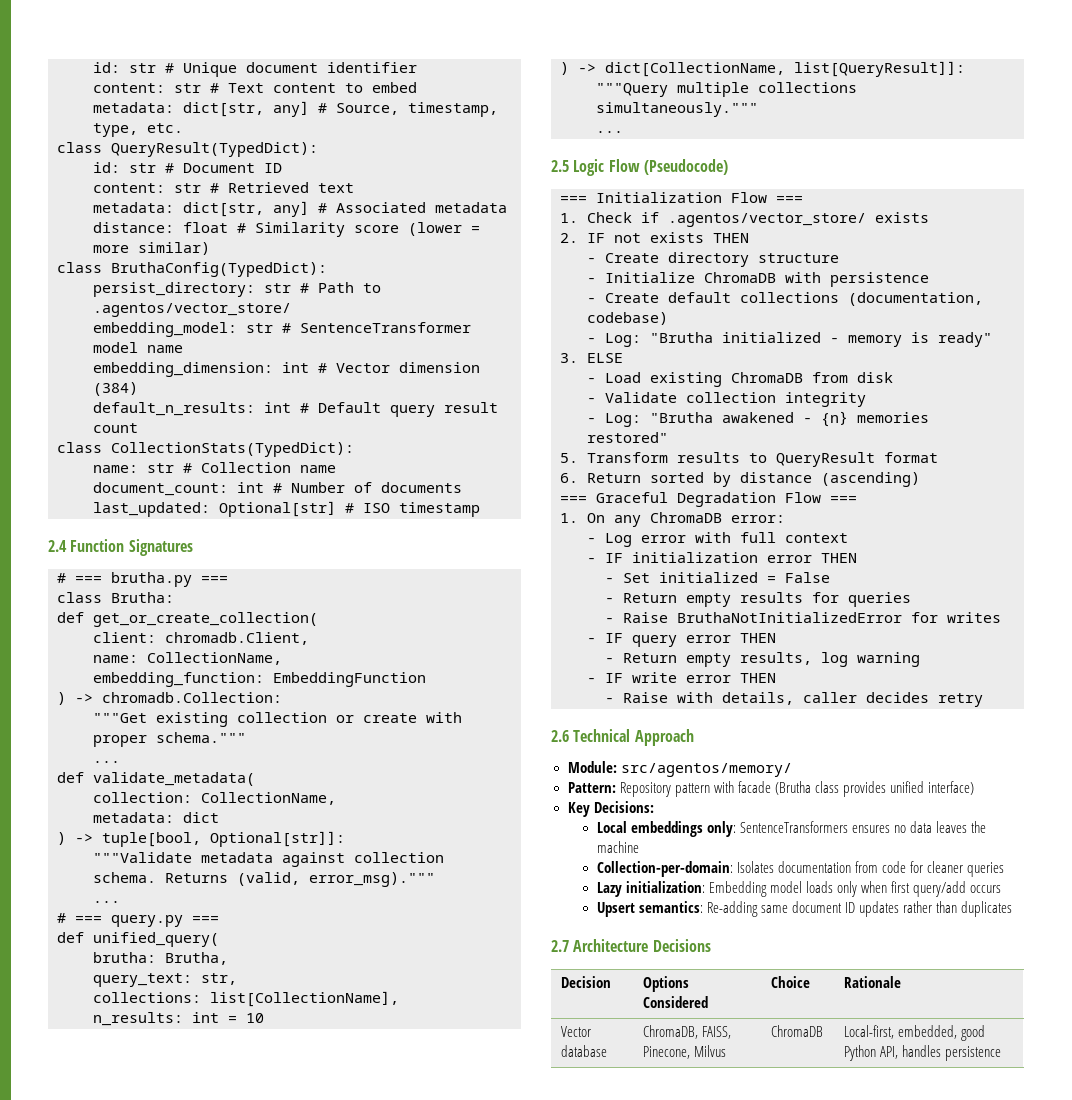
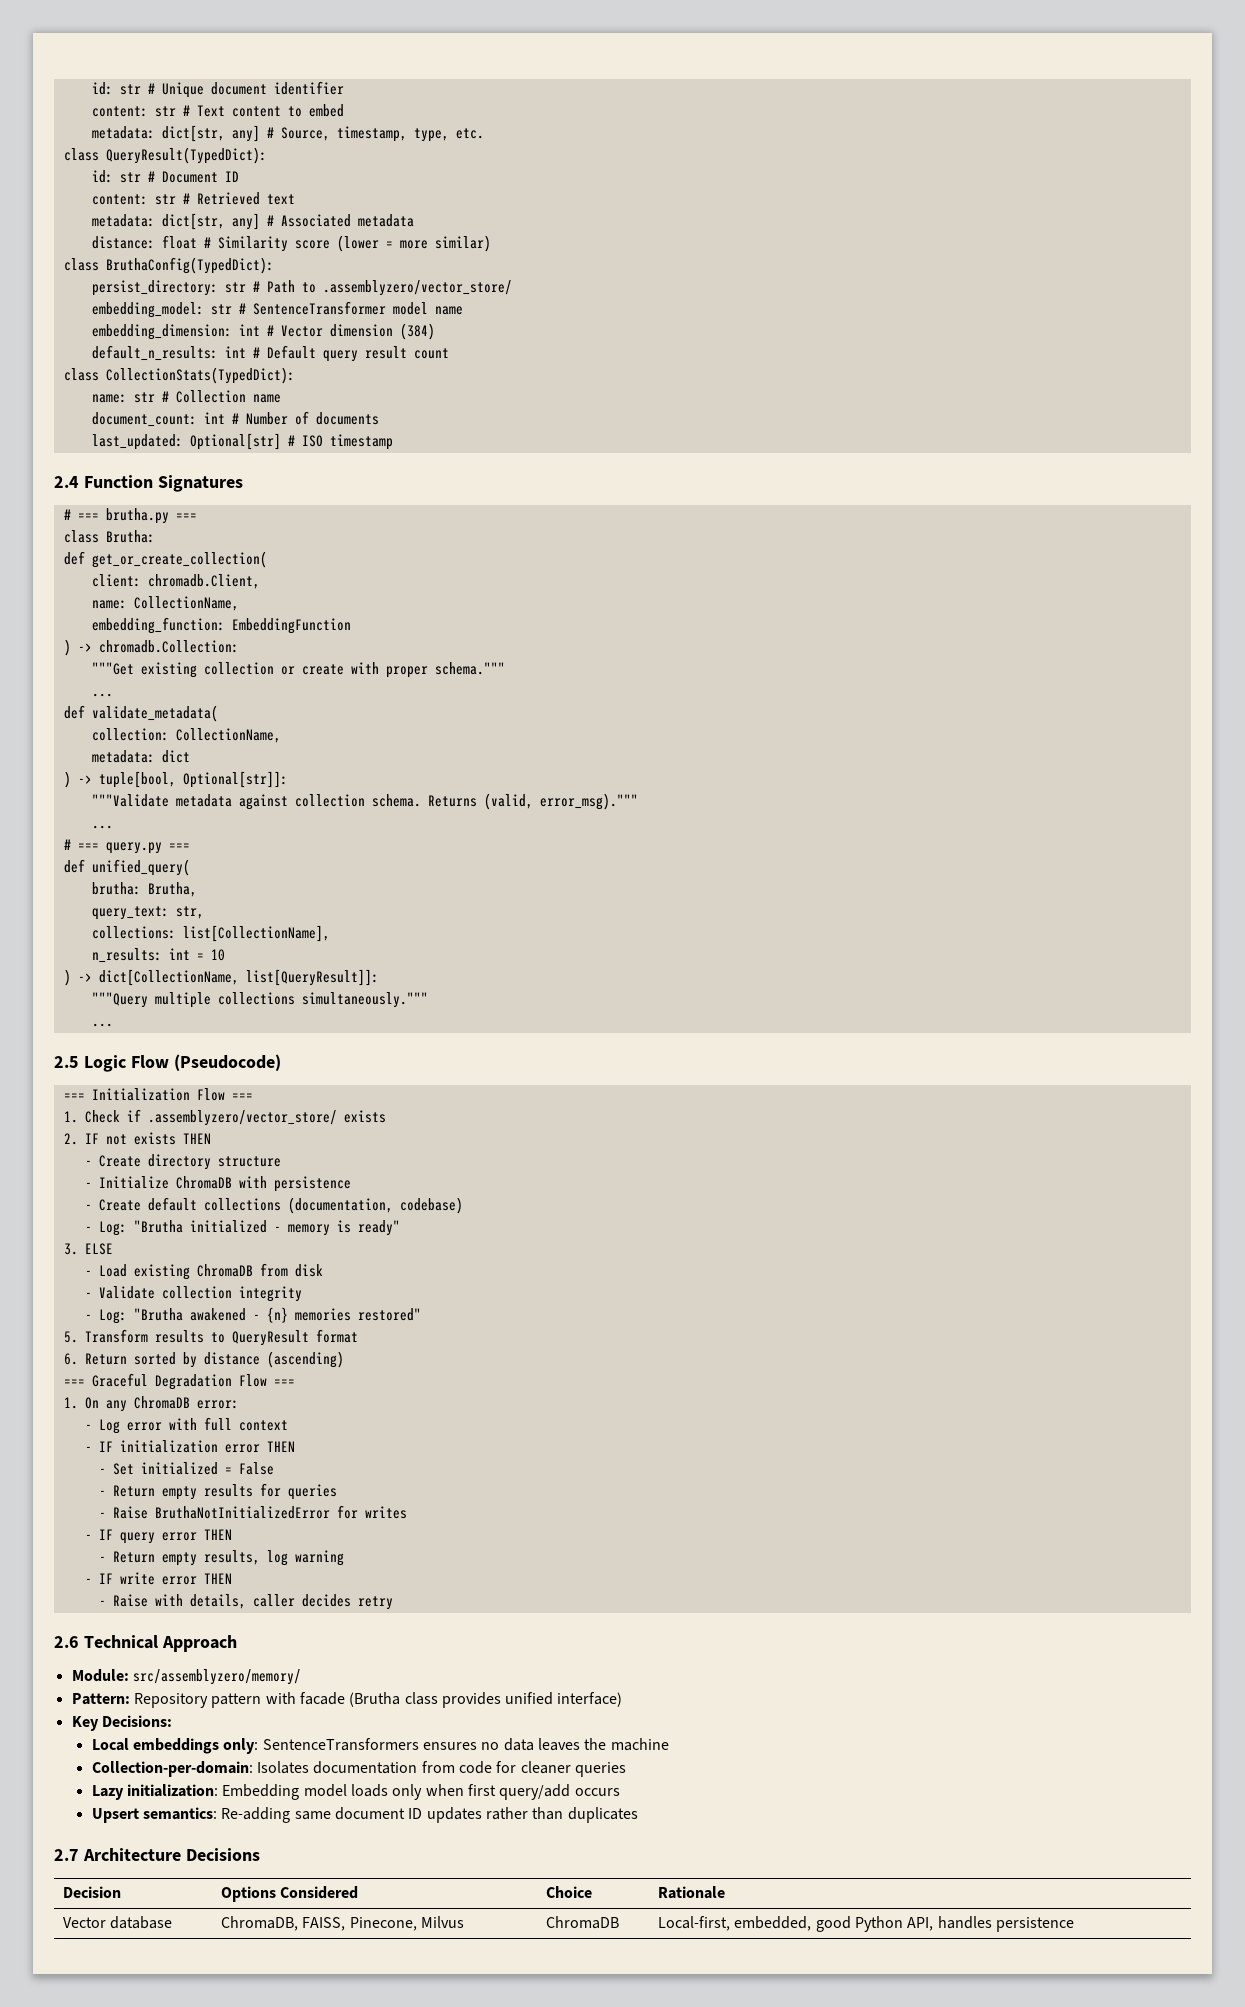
- persist_directory: str # Path to .agentos/vector_store/
+ persist_directory: str # Path to .assemblyzero/vector_store/
- 1. Check if .agentos/vector_store/ exists
+ 1. Check if .assemblyzero/vector_store/ exists
- Module: src/agentos/memory/
+ Module: src/assemblyzero/memory/

